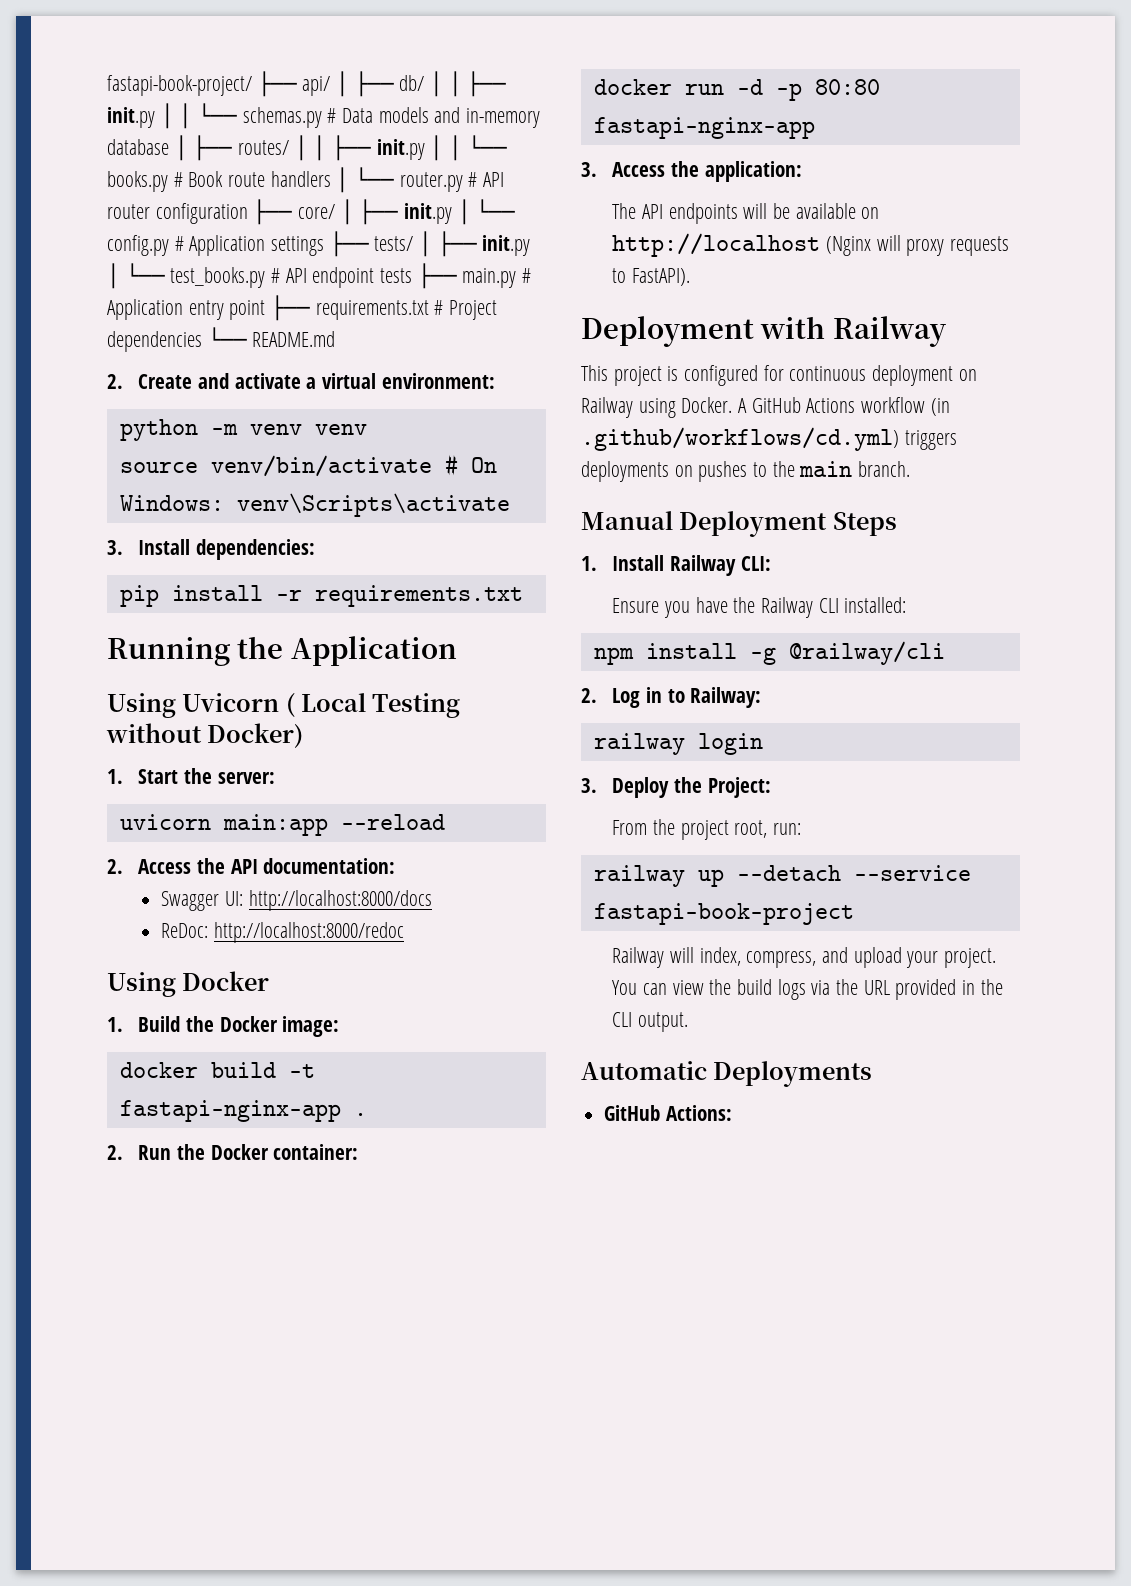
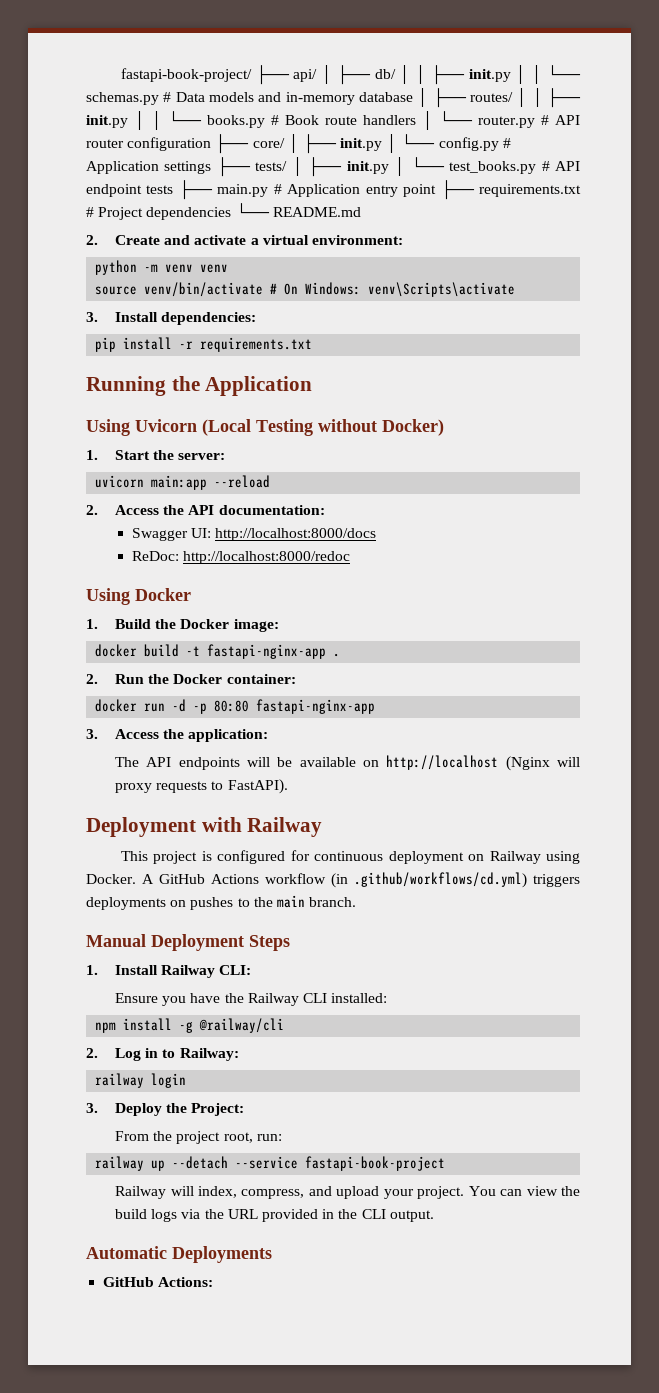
- Using Uvicorn ( Local Testing without Docker)
+ Using Uvicorn (Local Testing without Docker)

